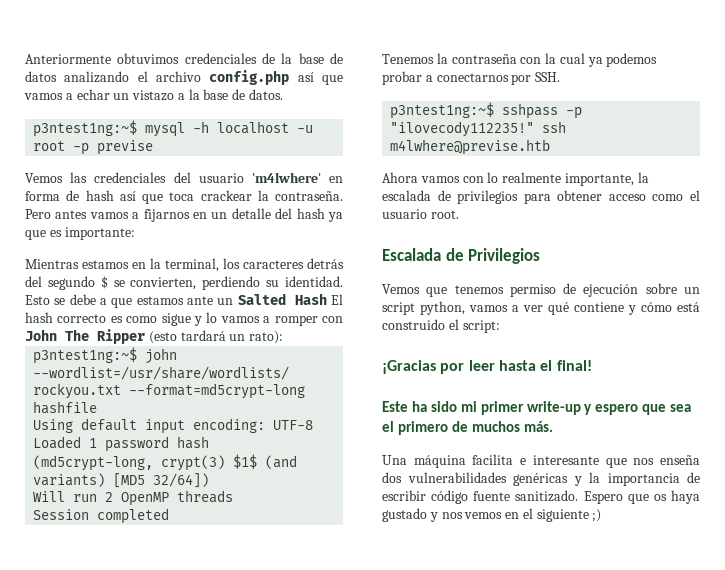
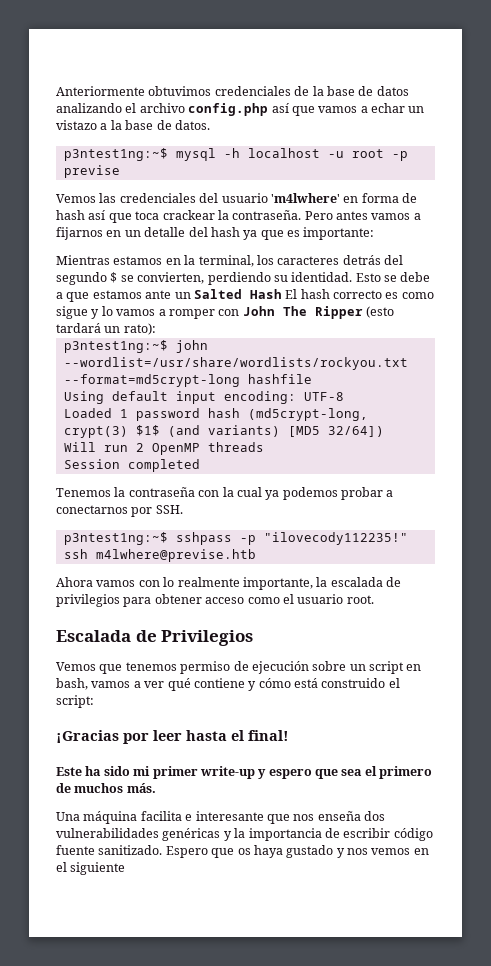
- Vemos que tenemos permiso de ejecución sobre un script python, vamos a ver qué contiene y cómo está construido el script:
+ Vemos que tenemos permiso de ejecución sobre un script en bash, vamos a ver qué contiene y cómo está construido el script:
- Espero que os haya gustado y nos vemos en el siguiente ;)
+ Espero que os haya gustado y nos vemos en el siguiente

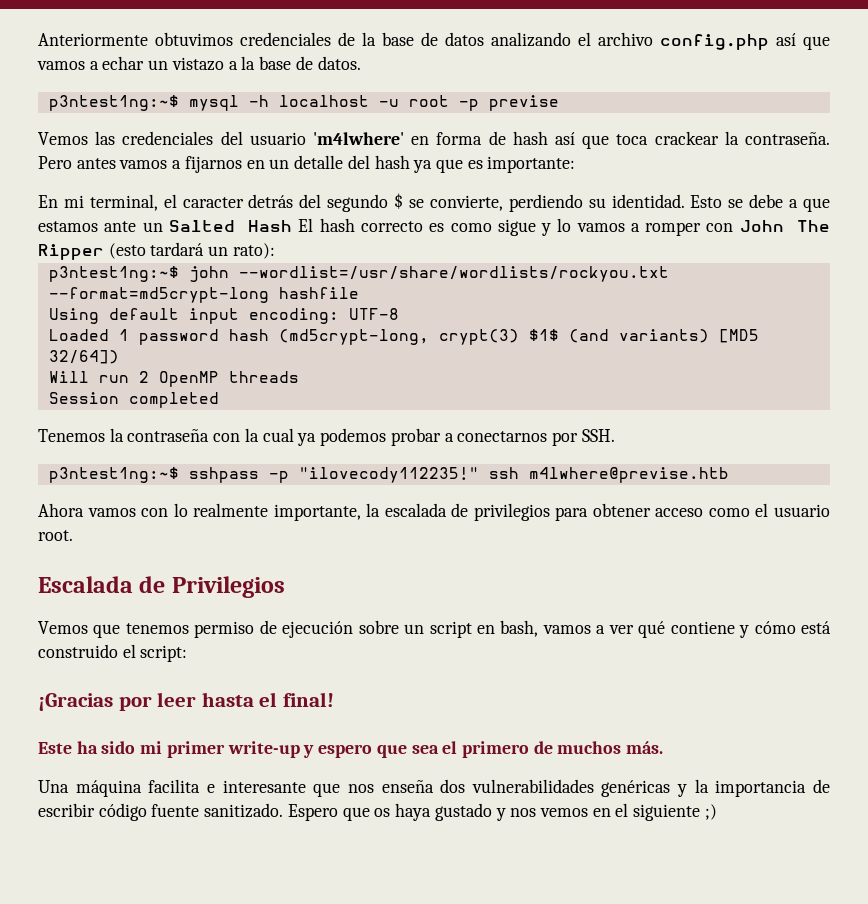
- Mientras estamos en la terminal, los caracteres detrás del segundo $ se convierten, perdiendo su identidad.
+ En mi terminal, el caracter detrás del segundo $ se convierte, perdiendo su identidad.
- Espero que os haya gustado y nos vemos en el siguiente
+ Espero que os haya gustado y nos vemos en el siguiente ;)

